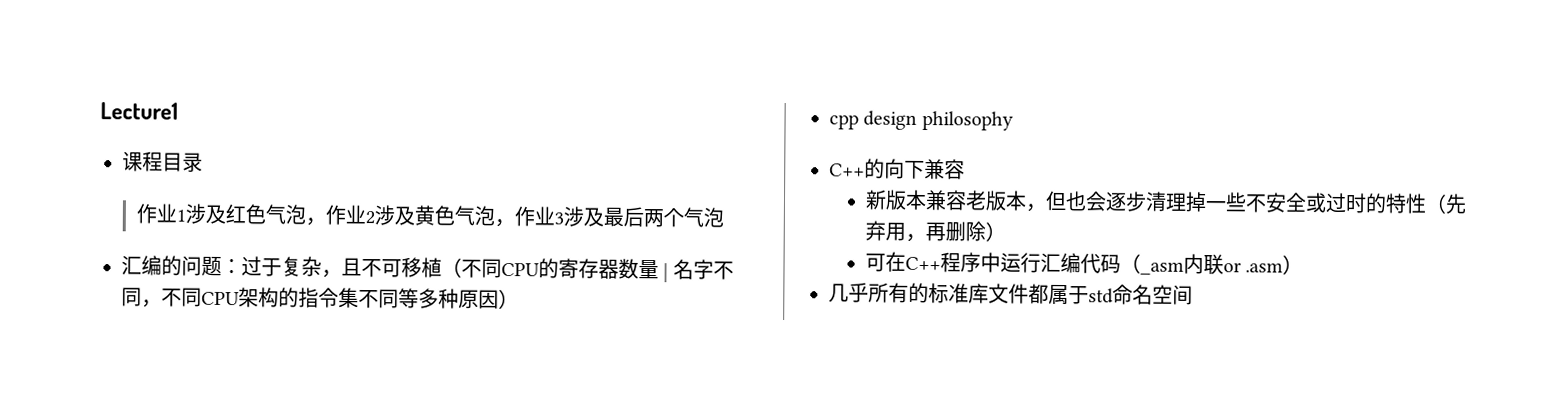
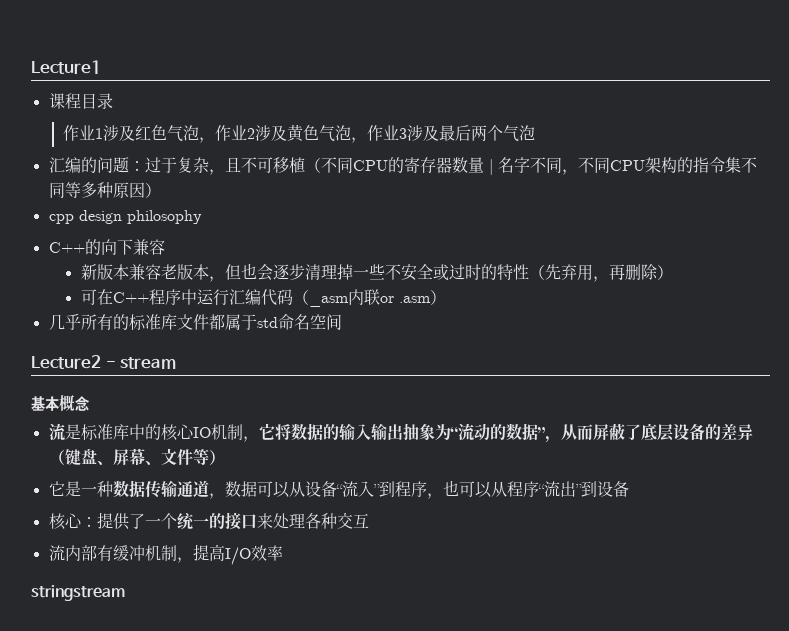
+ Lecture2 - stream
+ 基本概念
+ 流是标准库中的核心IO机制，它将数据的输入输出抽象为“流动的数据”，从而屏蔽了底层设备的差异（键盘、屏幕、文件等）
+ 它是一种数据传输通道，数据可以从设备“流入”到程序，也可以从程序“流出”到设备
+ 核心：提供了一个统一的接口来处理各种交互
+ 流内部有缓冲机制，提高I/O效率
+ stringstream

